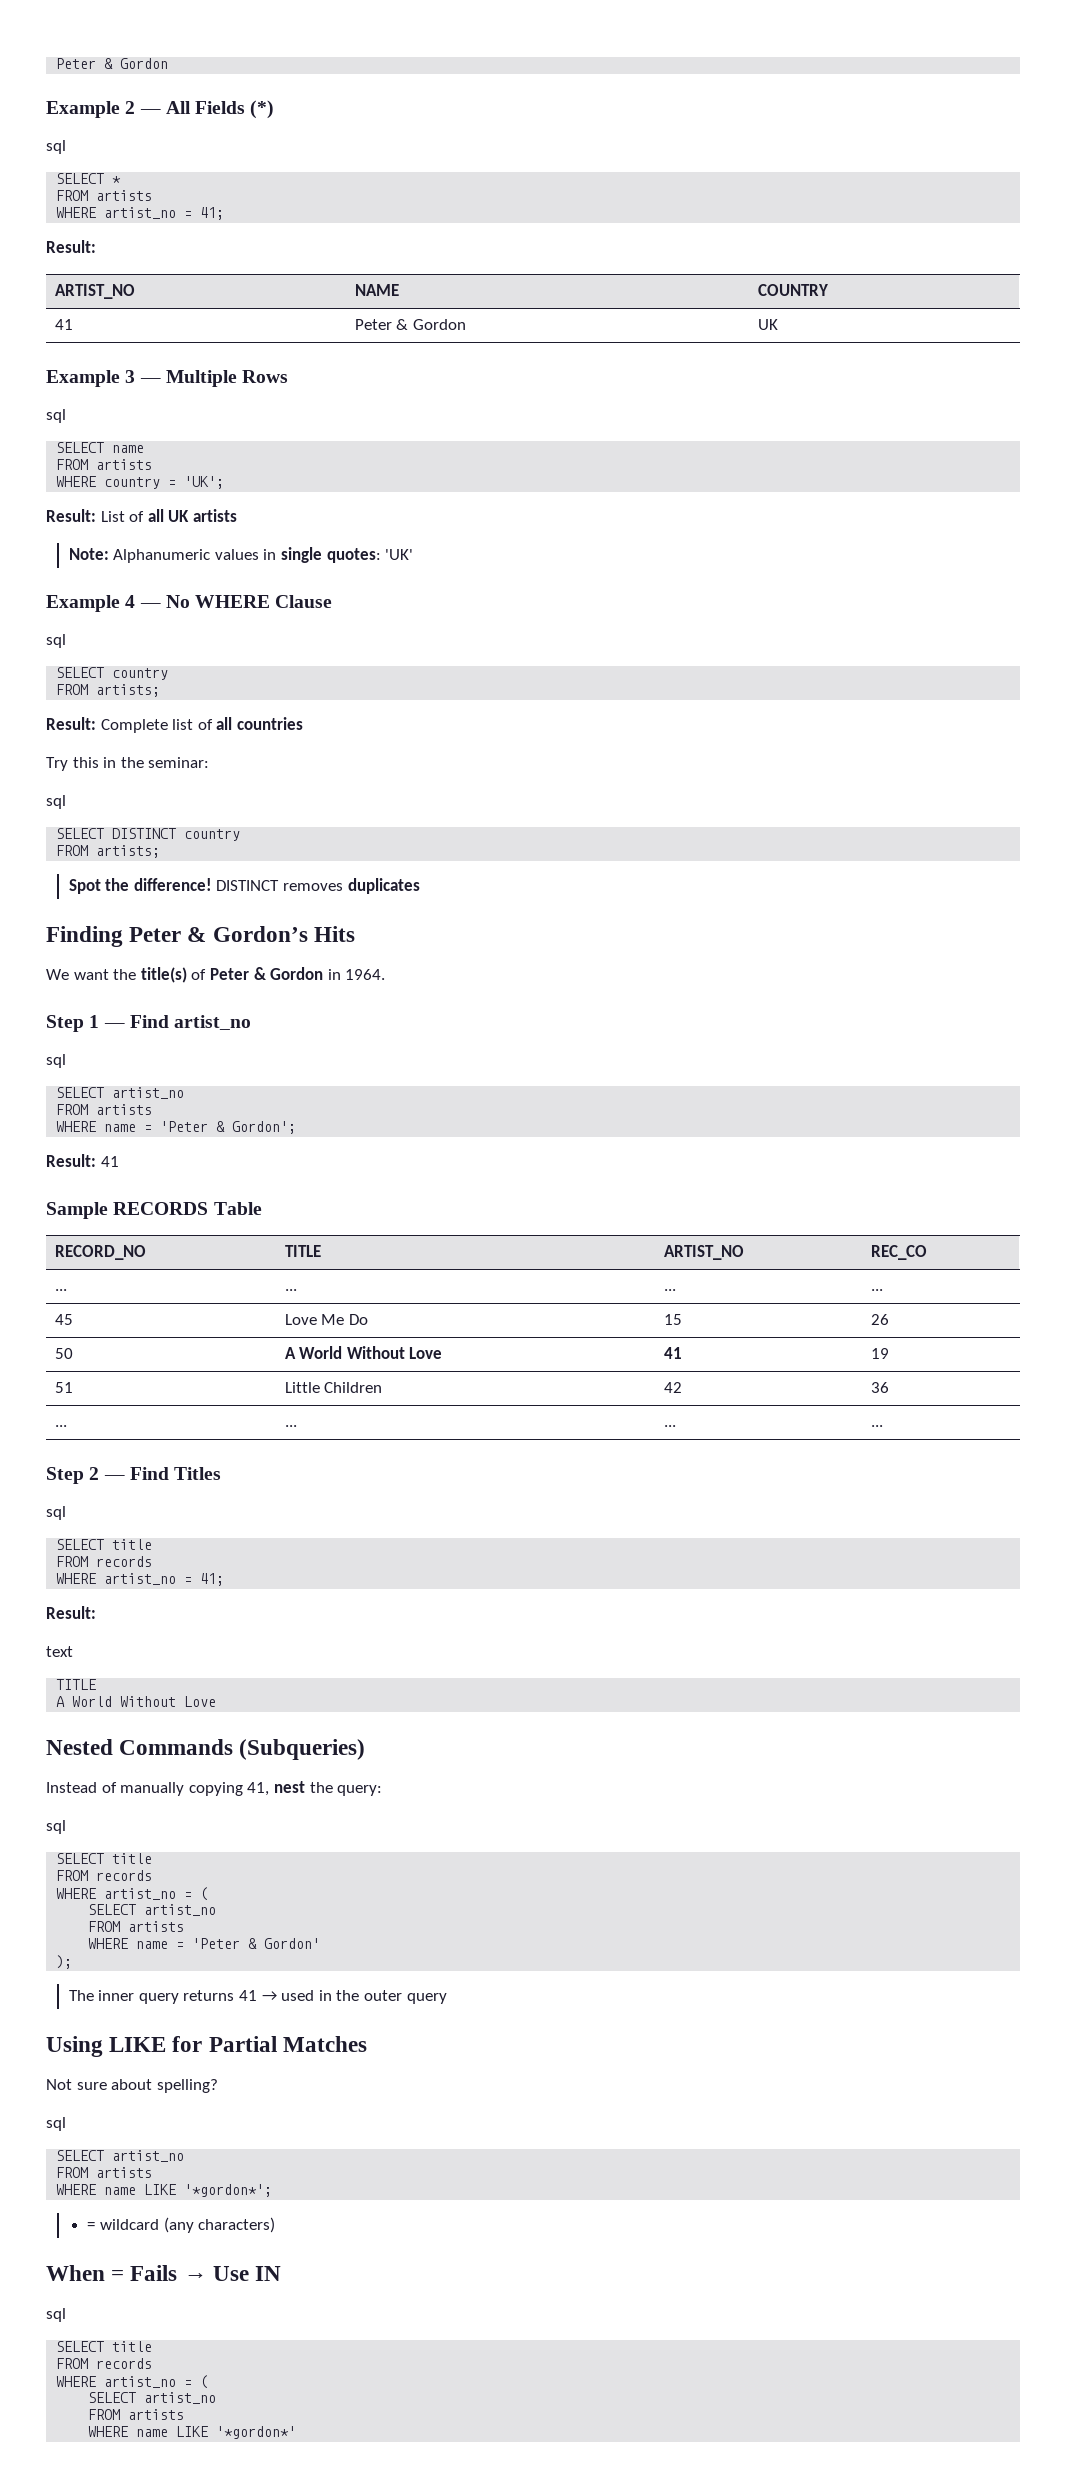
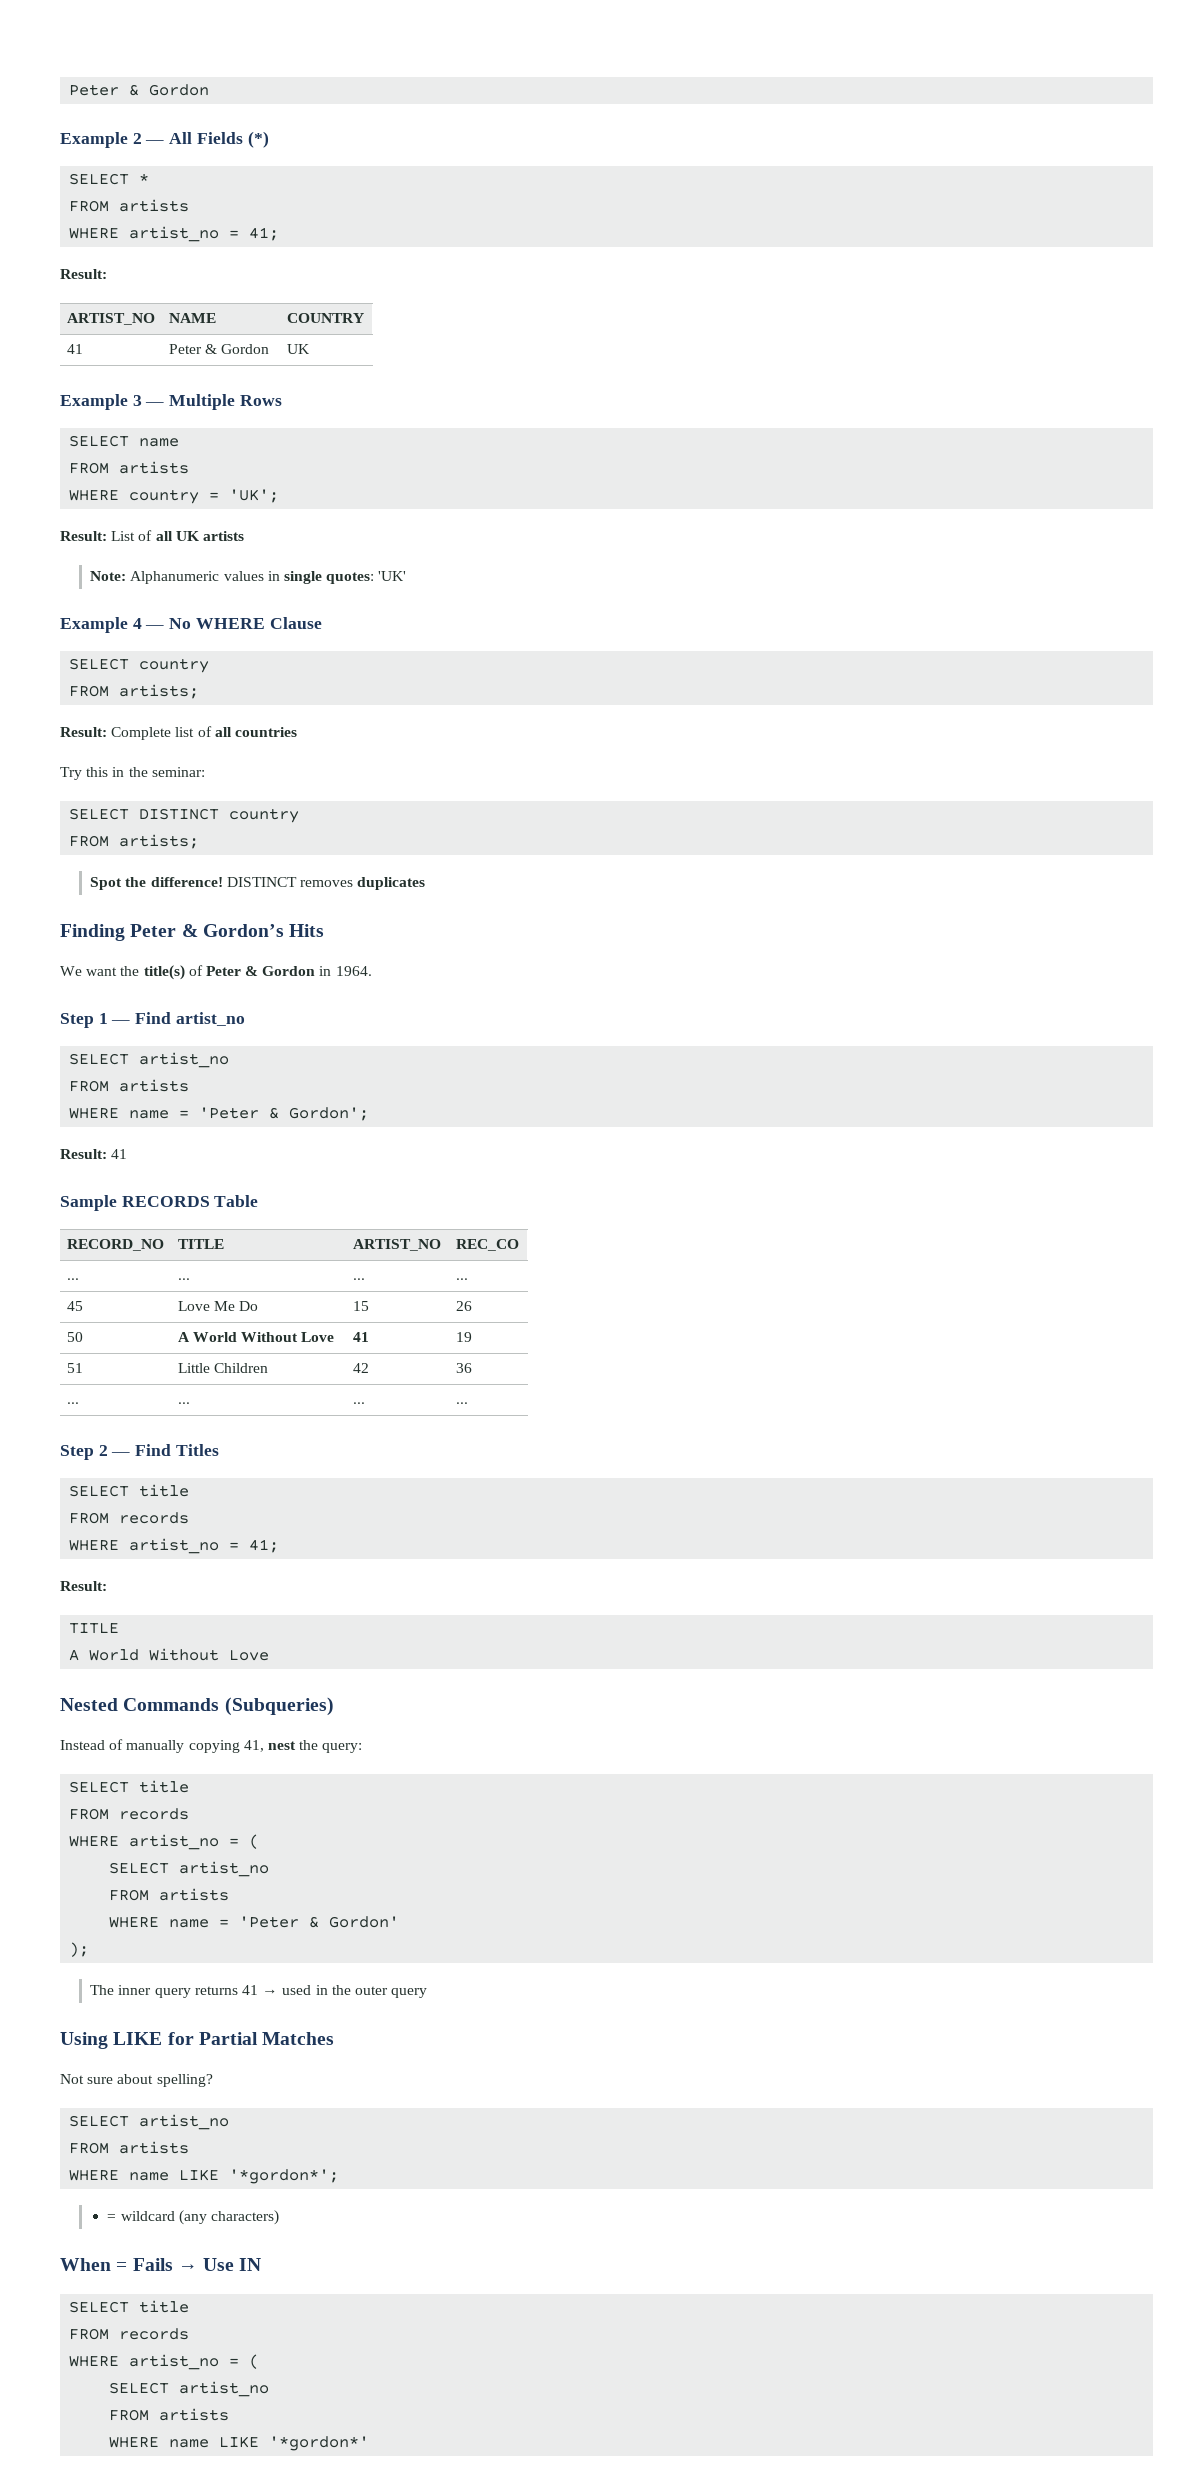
  Example 2 — All Fields (*)
- sql
  Example 3 — Multiple Rows
- sql
  Example 4 — No WHERE Clause
- sql
  Try this in the seminar:
- sql
  Step 1 — Find artist_no
- sql
  Step 2 — Find Titles
- sql
- text
  Instead of manually copying 41, nest the query:
- sql
  Not sure about spelling?
- sql
  When = Fails → Use IN
- sql

